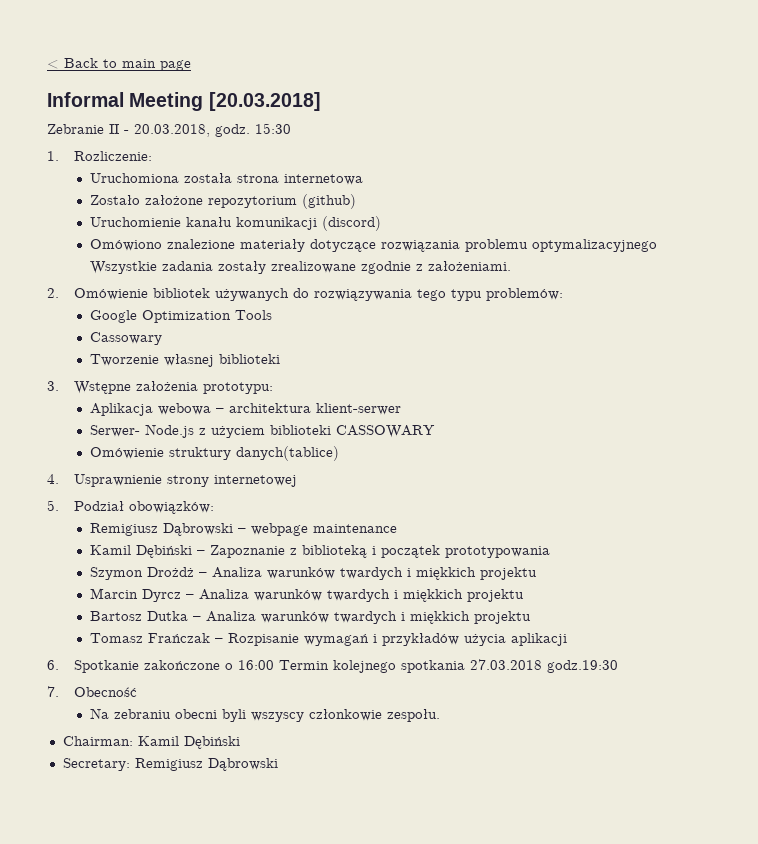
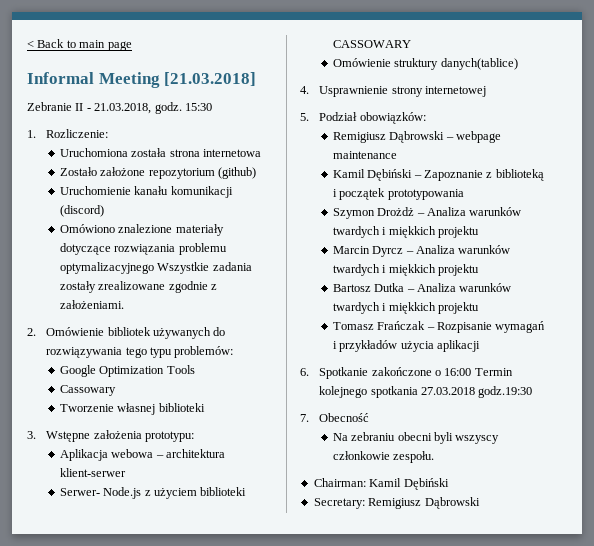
- Informal Meeting [20.03.2018]
+ Informal Meeting [21.03.2018]
- Zebranie II - 20.03.2018, godz.
+ Zebranie II - 21.03.2018, godz.

